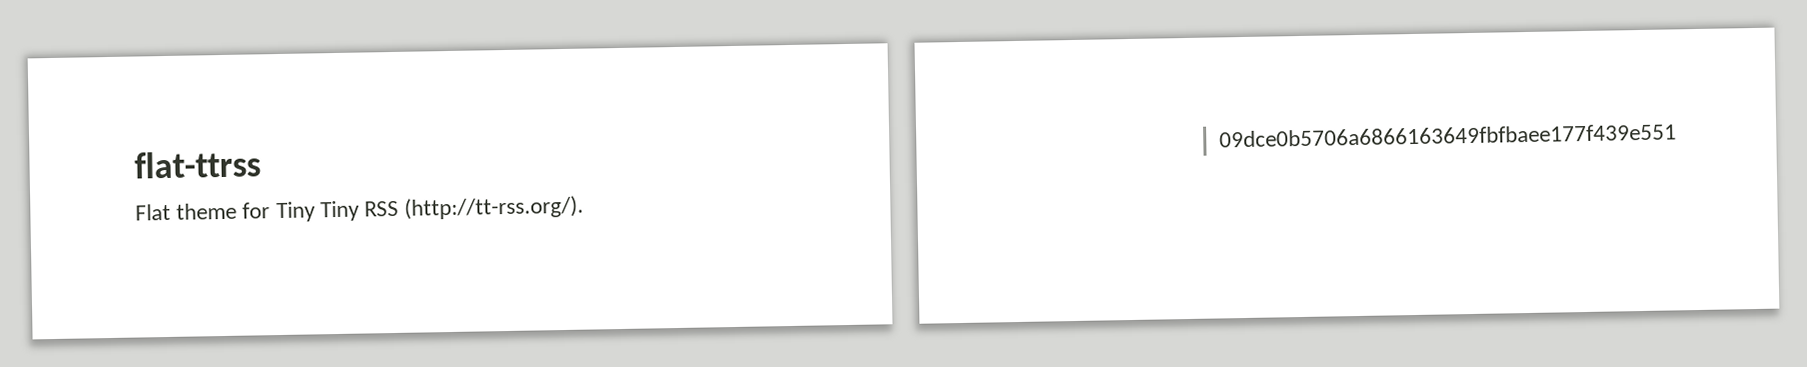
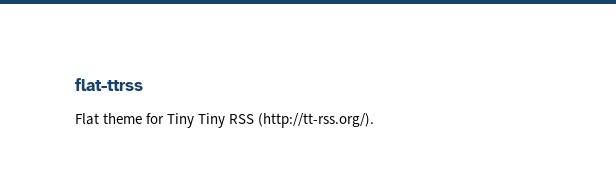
- 09dce0b5706a6866163649fbfbaee177f439e551

